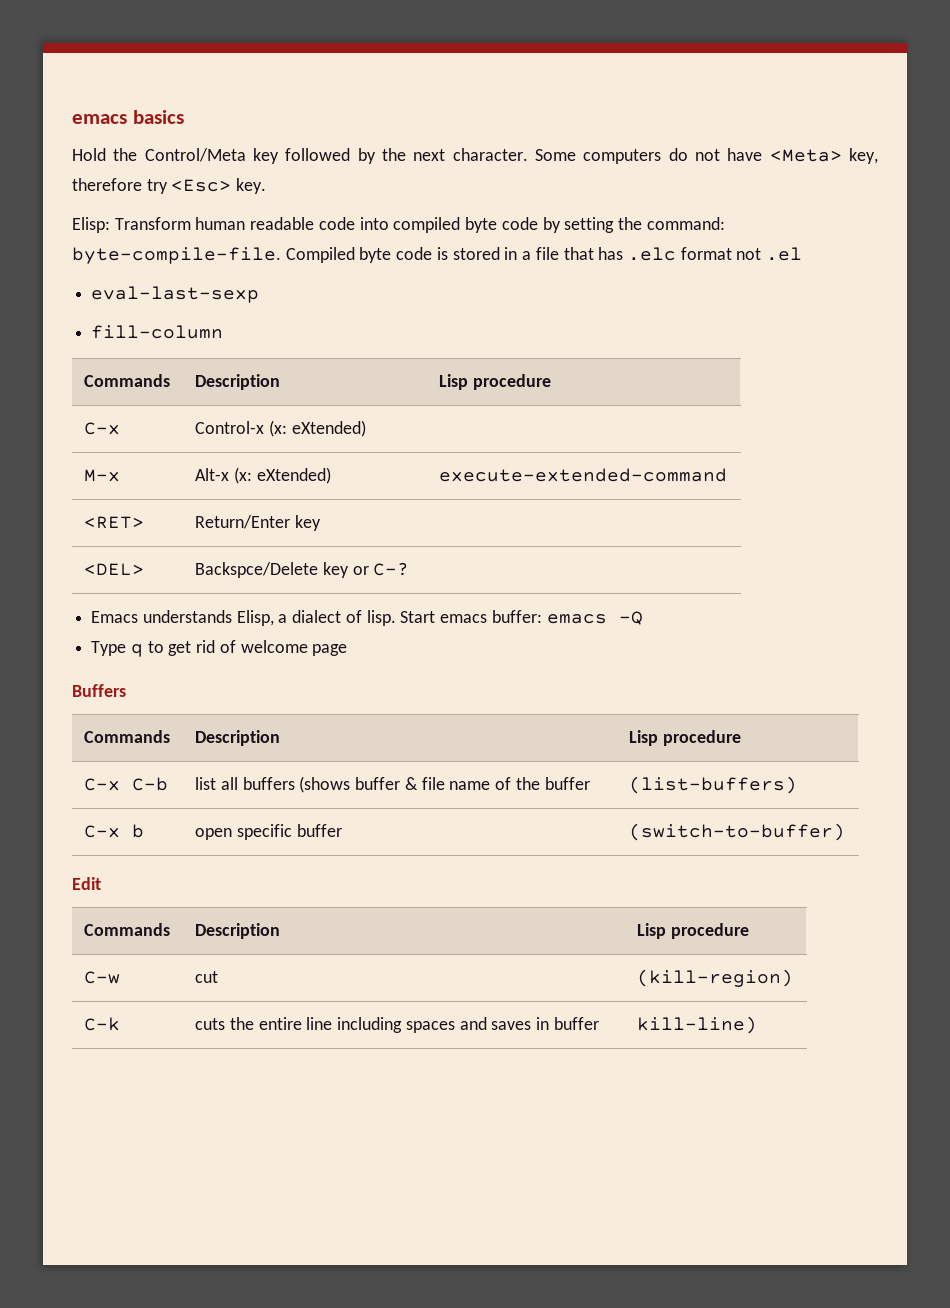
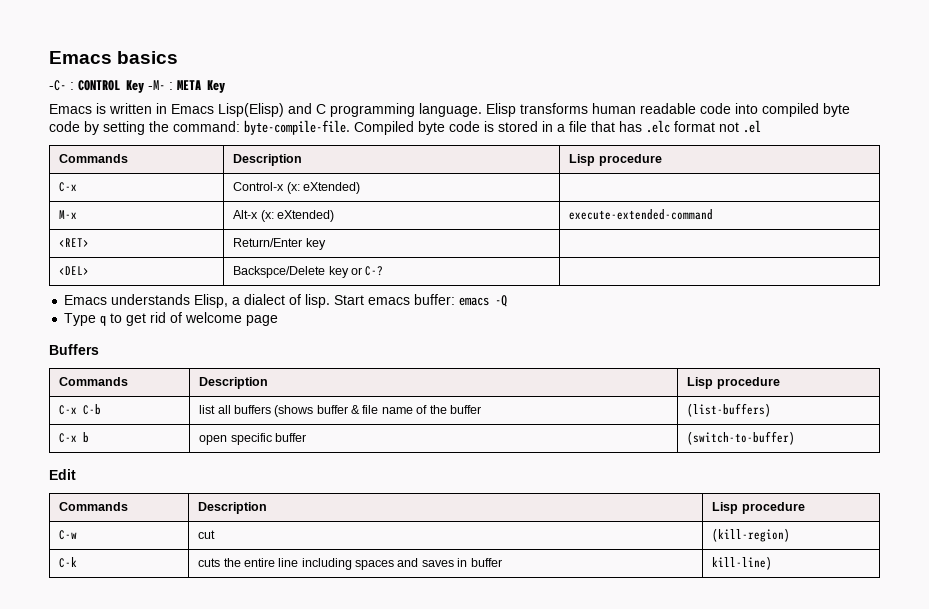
- emacs basics
+ Emacs basics
- Hold the Control/Meta key followed by the next character. Some computers do not have <Meta> key, therefore try <Esc> key.
- Elisp: Transform human readable code into compiled byte code by setting the command: byte-compile-file.
+ -C- : CONTROL Key -M- : META Key
+ Emacs is written in Emacs Lisp(Elisp) and C programming language. Elisp transforms human readable code into compiled byte code by setting the command: byte-compile-file.
- eval-last-sexp
- fill-column

